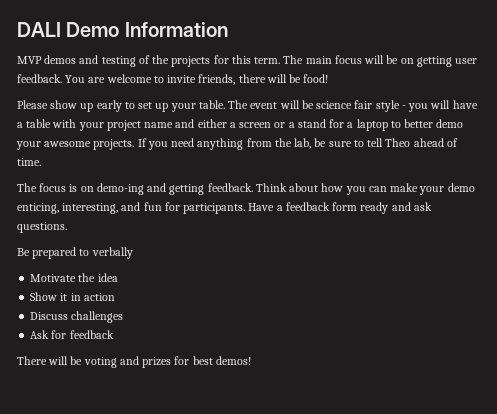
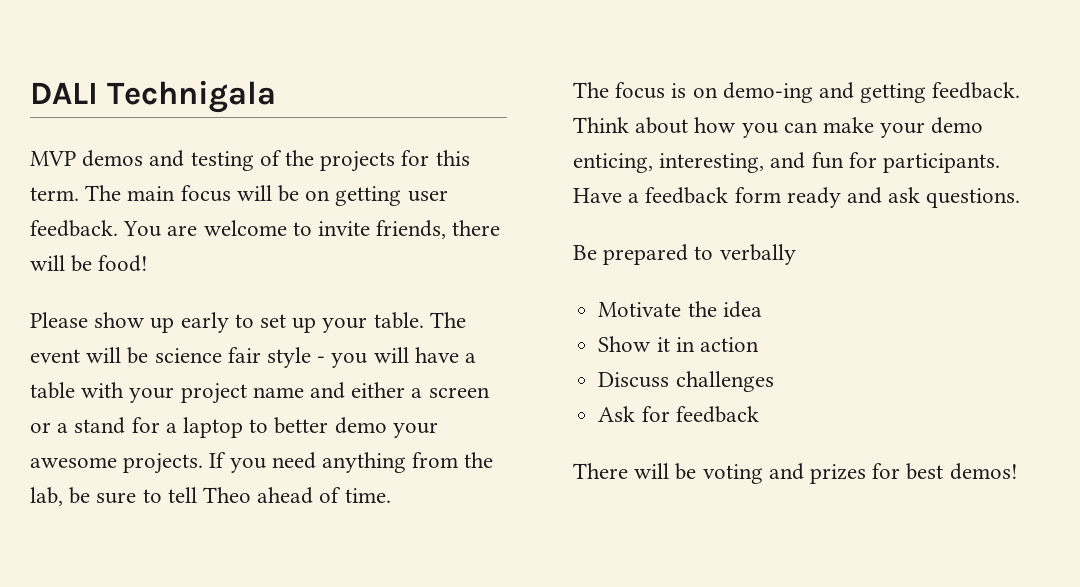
- DALI Demo Information
+ DALI Technigala

